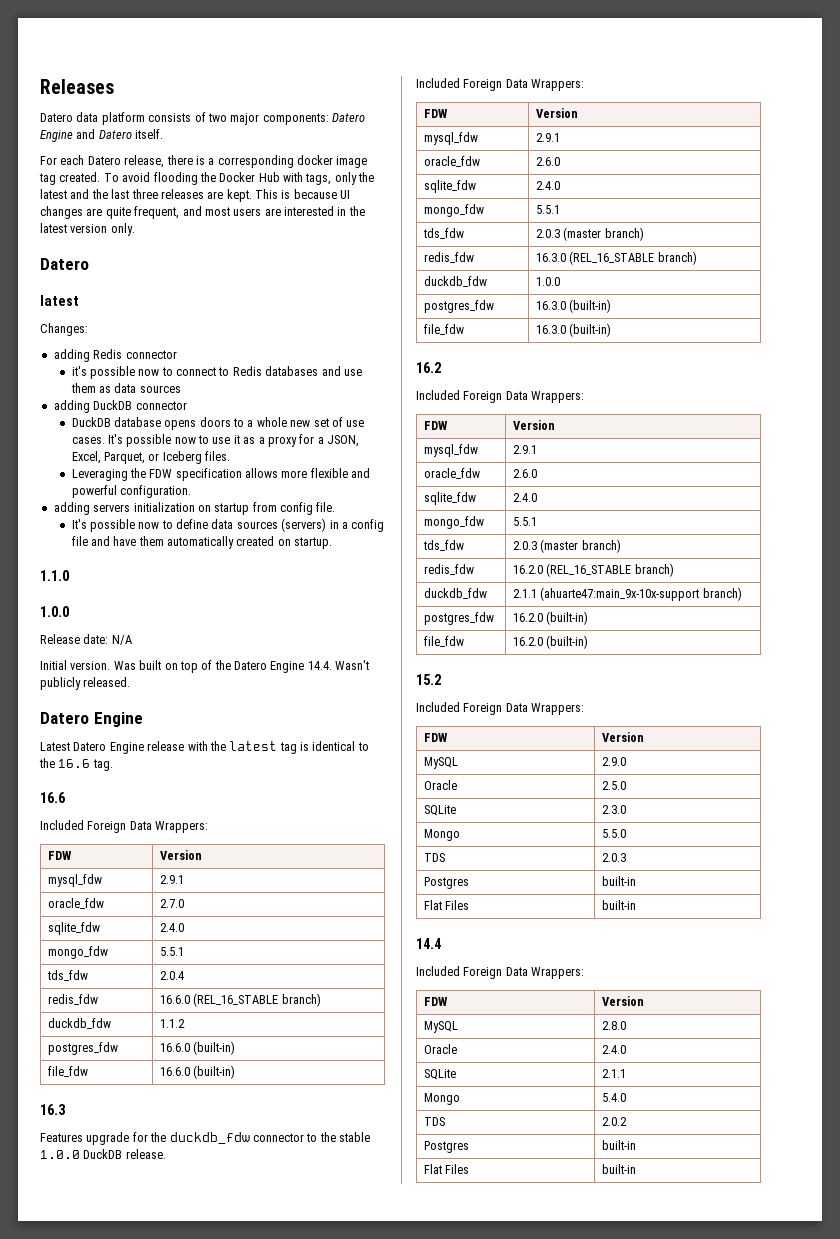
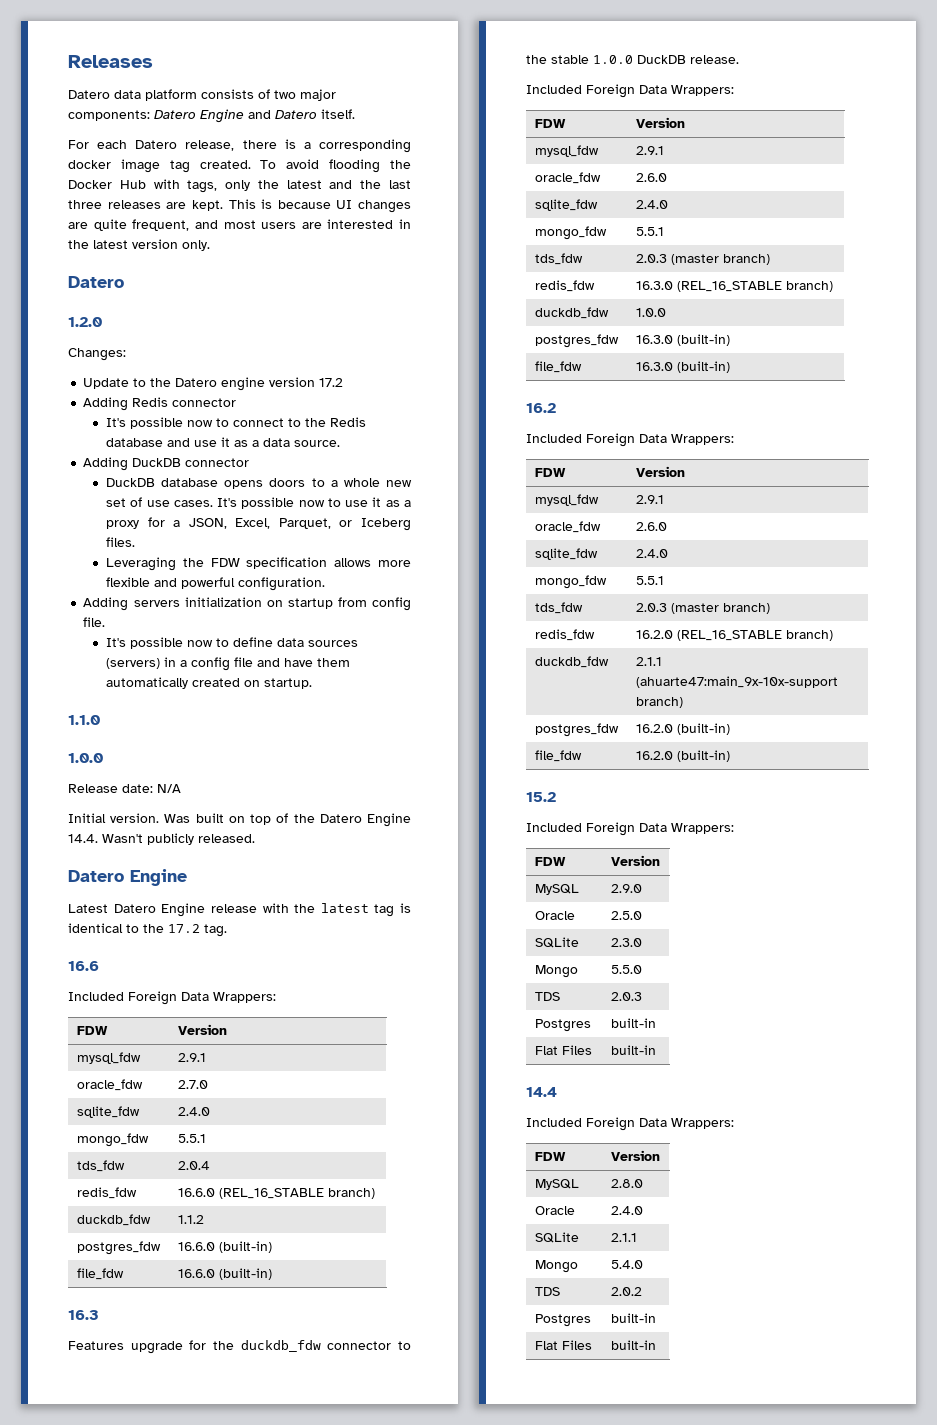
  This is because UI changes are quite frequent, and most users are interested in the latest version only.
  Datero
- latest
+ 1.2.0
- adding Redis connector
+ Update to the Datero engine version 17.2
+ Adding Redis connector
- it's possible now to connect to Redis databases and use them as data sources
- adding DuckDB connector
+ It's possible now to connect to the Redis database and use it as a data source.
+ Adding DuckDB connector
- adding servers initialization on startup from config file.
+ Adding servers initialization on startup from config file.
- Latest Datero Engine release with the latest tag is identical to the 16.6 tag.
+ Latest Datero Engine release with the latest tag is identical to the 17.2 tag.

